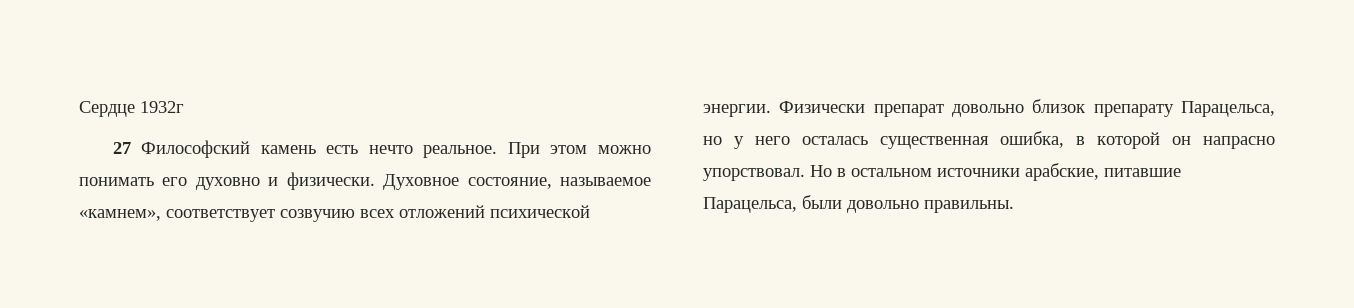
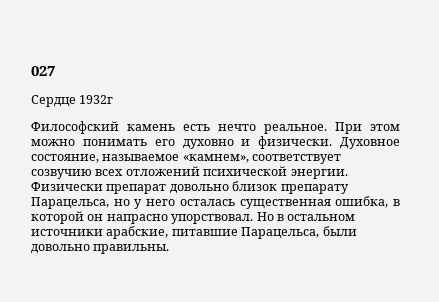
+ 027
- 27 Философский камень есть нечто реальное.
+ Философский камень есть нечто реальное.

